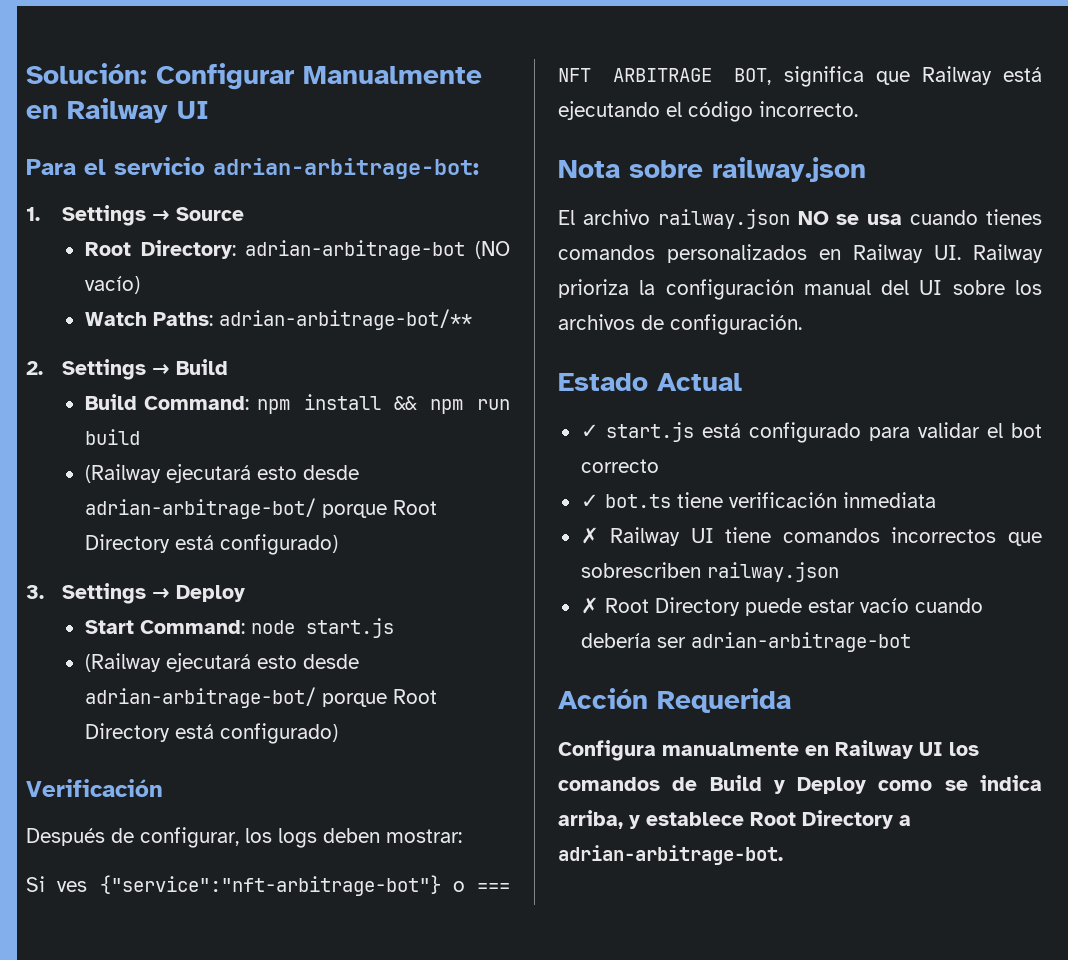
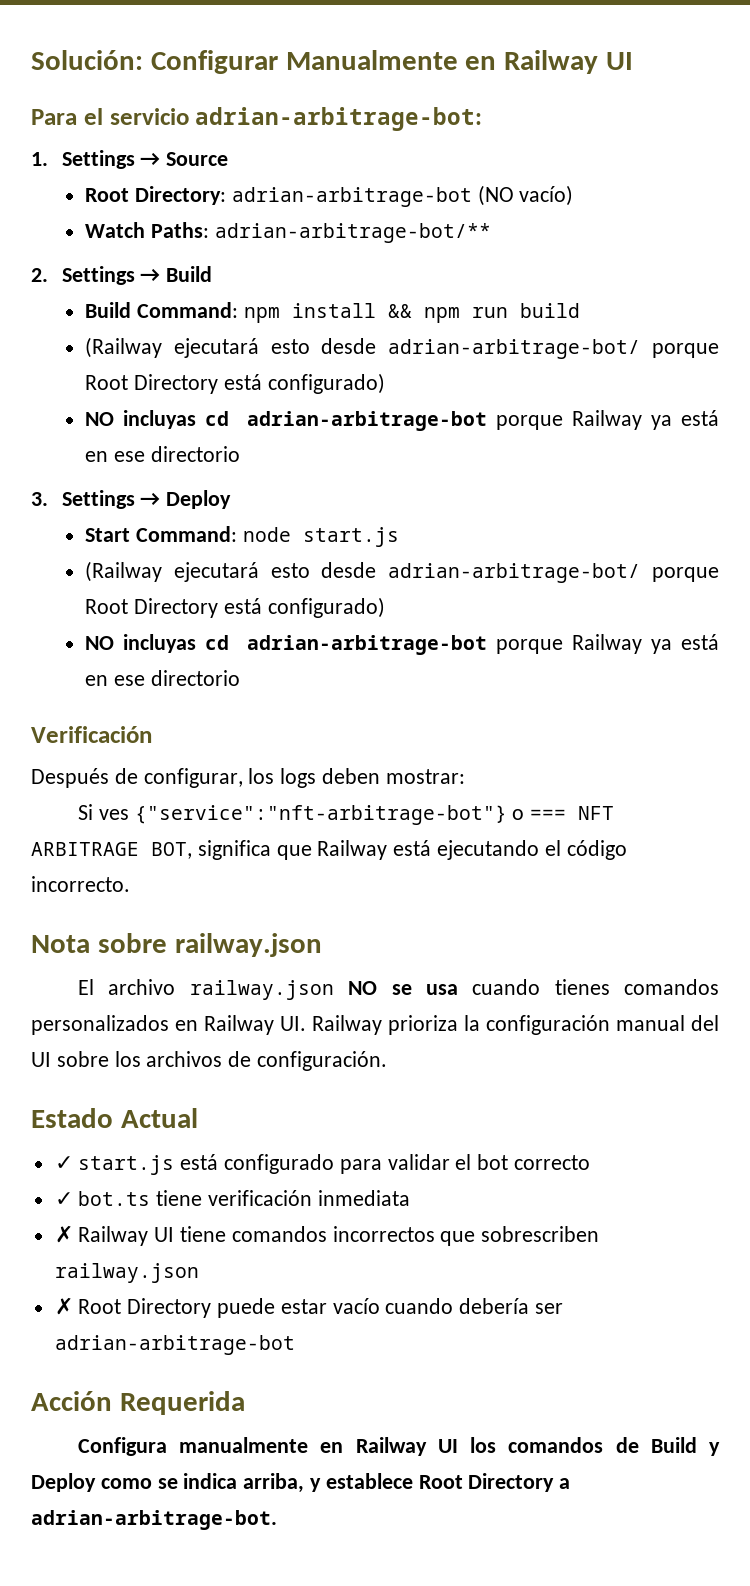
  Build Command: npm install && npm run build
  (Railway ejecutará esto desde adrian-arbitrage-bot/ porque Root Directory está configurado)
+ NO incluyas cd adrian-arbitrage-bot porque Railway ya está en ese directorio
  Start Command: node start.js
  (Railway ejecutará esto desde adrian-arbitrage-bot/ porque Root Directory está configurado)
+ NO incluyas cd adrian-arbitrage-bot porque Railway ya está en ese directorio

